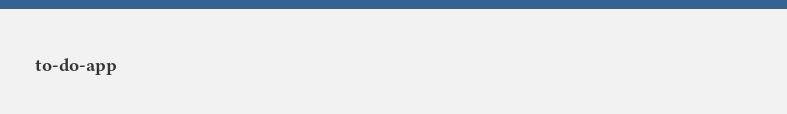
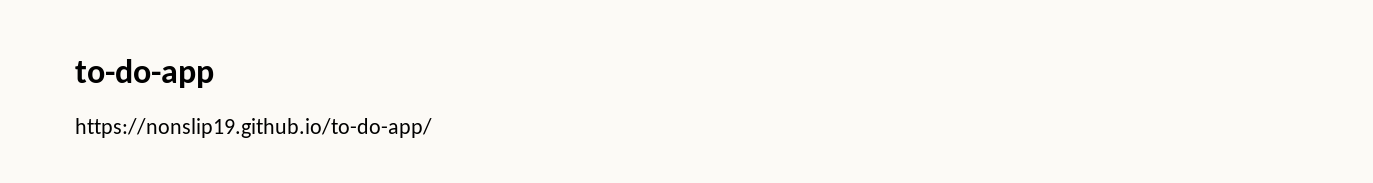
+ https://nonslip19.github.io/to-do-app/

